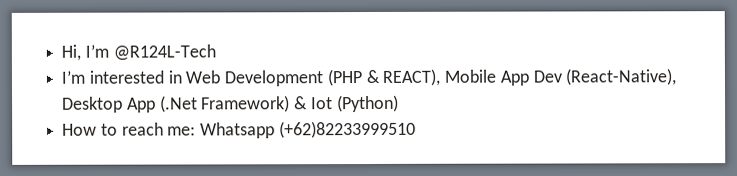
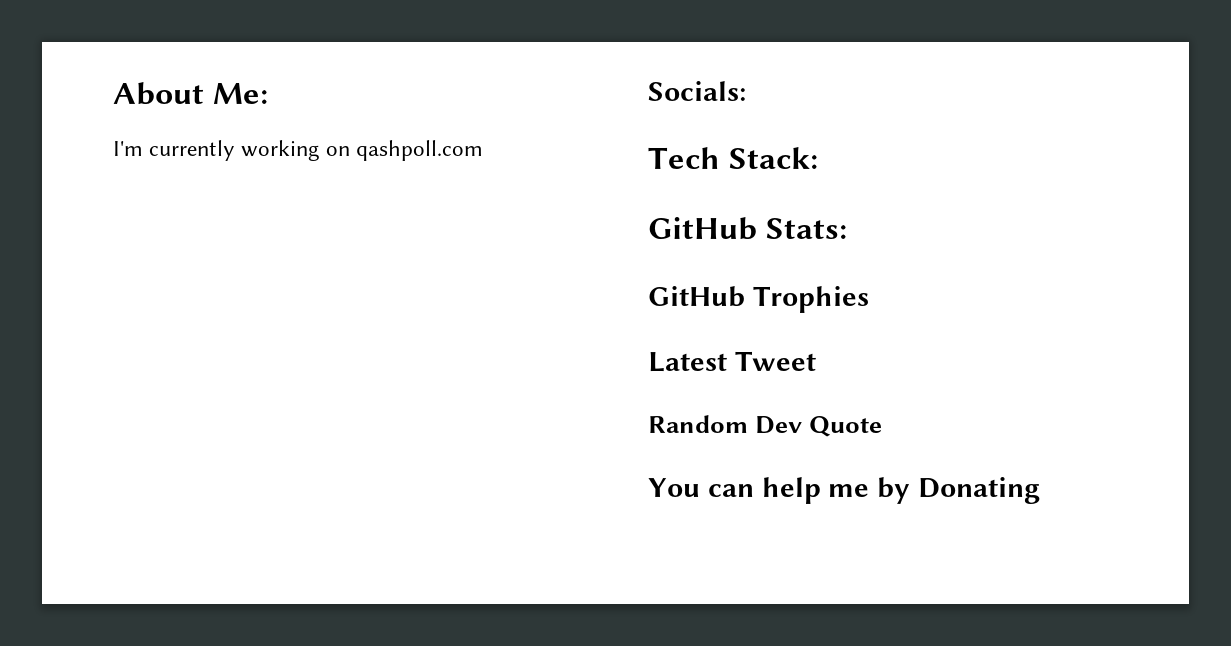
- Hi, I’m @R124L-Tech
- I’m interested in Web Development (PHP & REACT), Mobile App Dev (React-Native), Desktop App (.Net Framework) & Iot (Python)
- How to reach me: Whatsapp (+62)82233999510
+ About Me:
+ I'm currently working on qashpoll.com
+ Socials:
+ Tech Stack:
+ GitHub Stats:
+ GitHub Trophies
+ Latest Tweet
+ Random Dev Quote
+ You can help me by Donating

